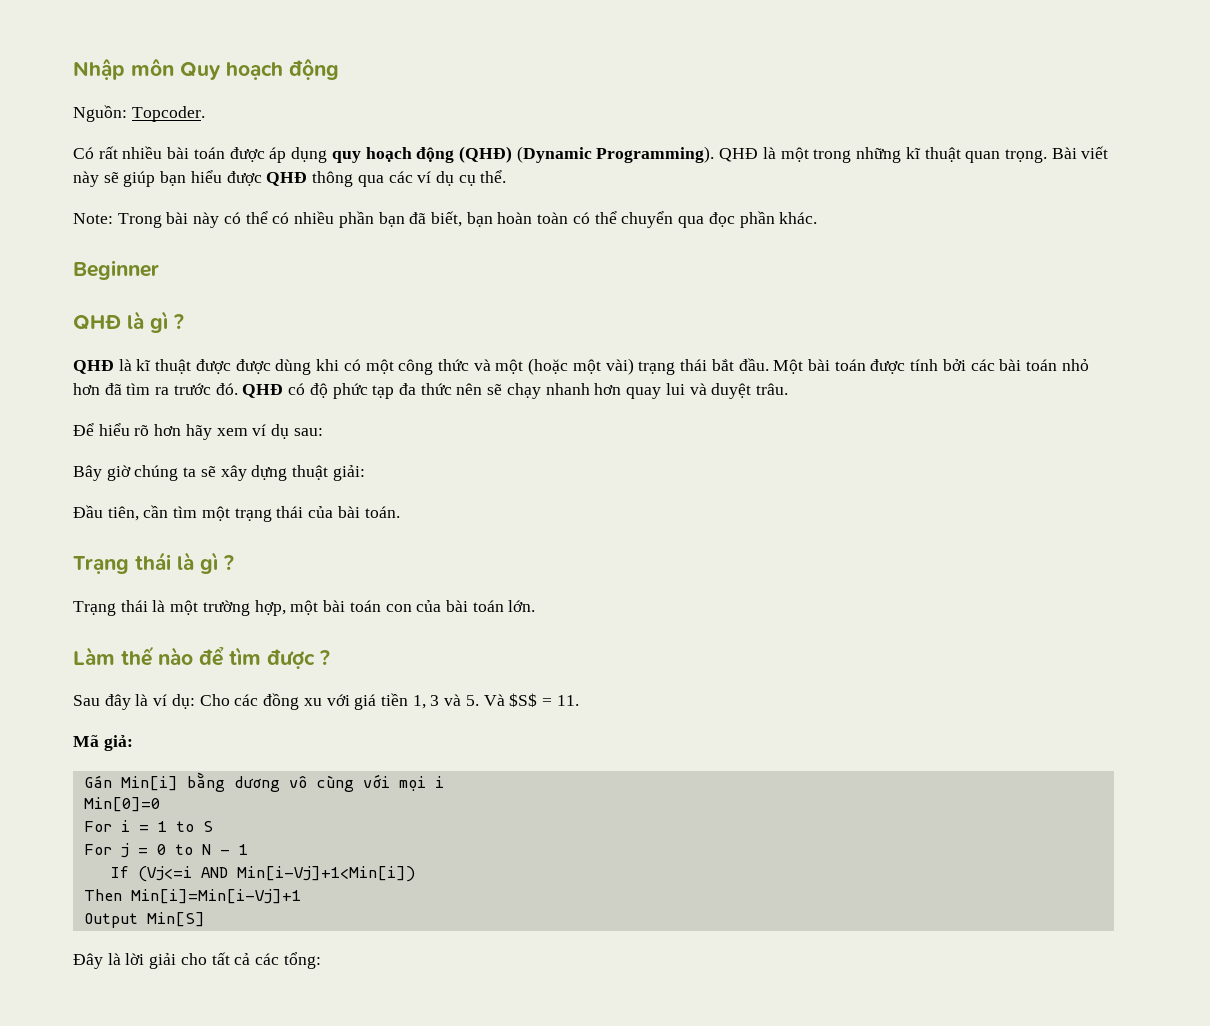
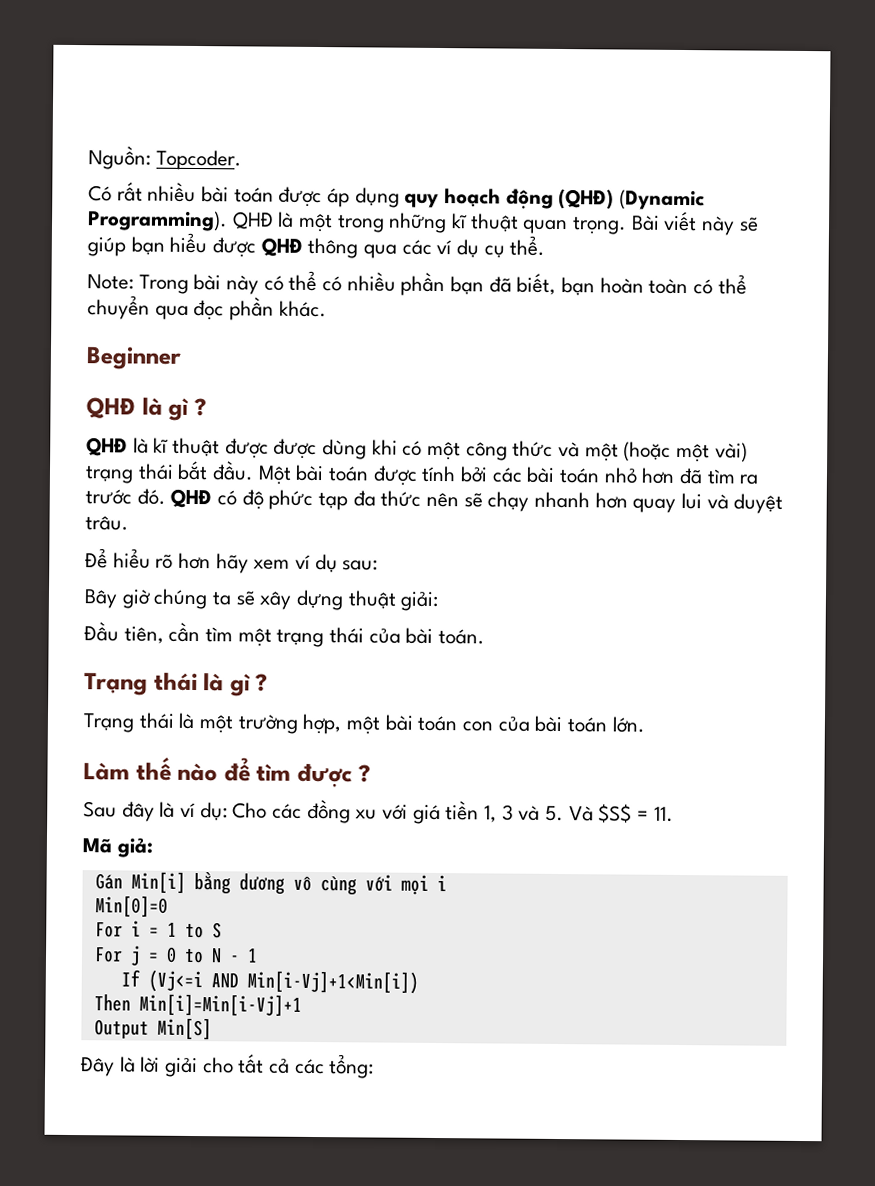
- Nhập môn Quy hoạch động

